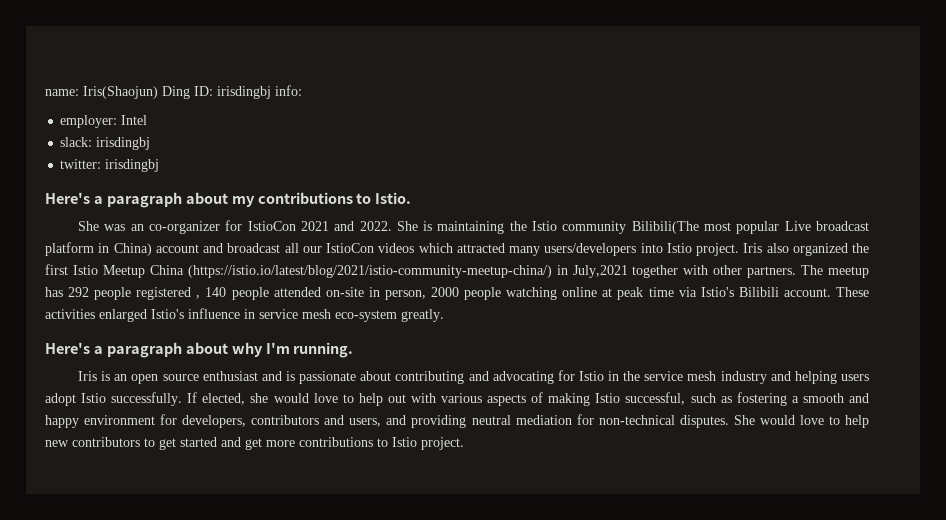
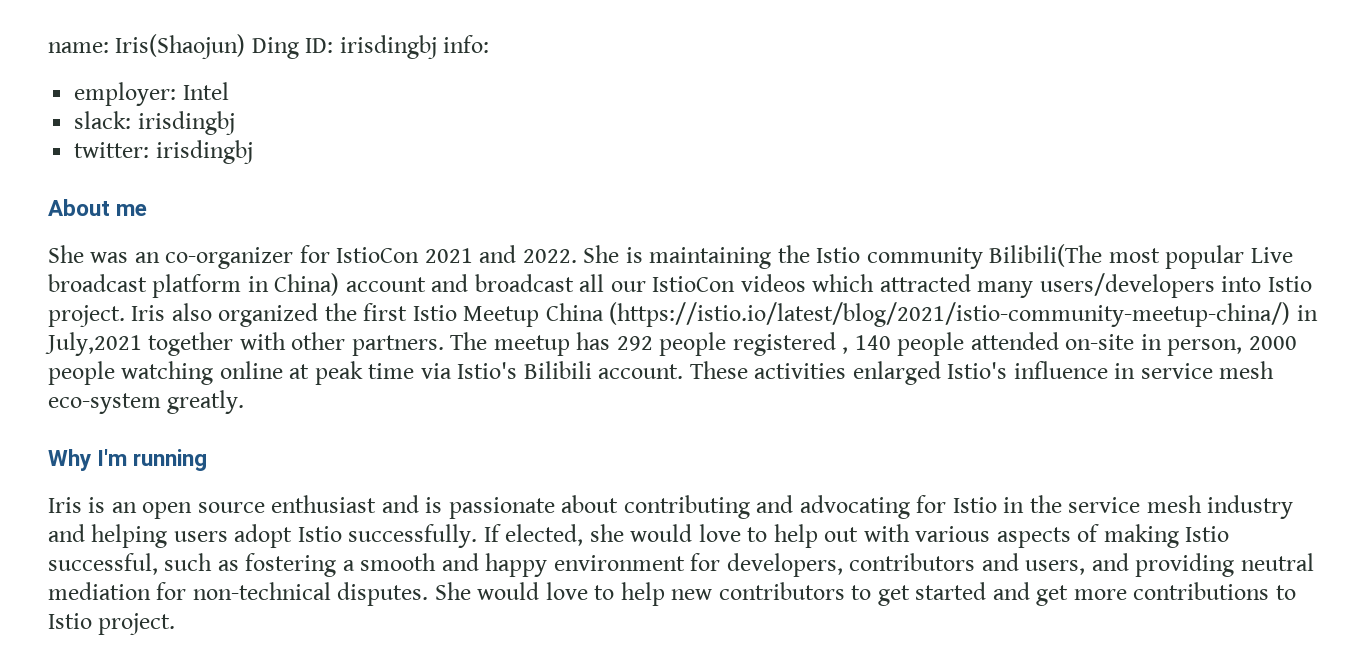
- Here's a paragraph about my contributions to Istio.
+ About me
- Here's a paragraph about why I'm running.
+ Why I'm running

